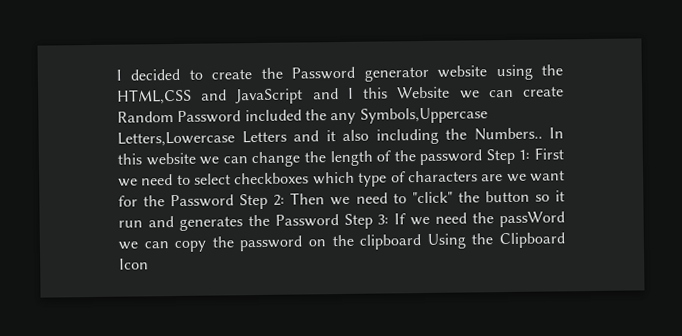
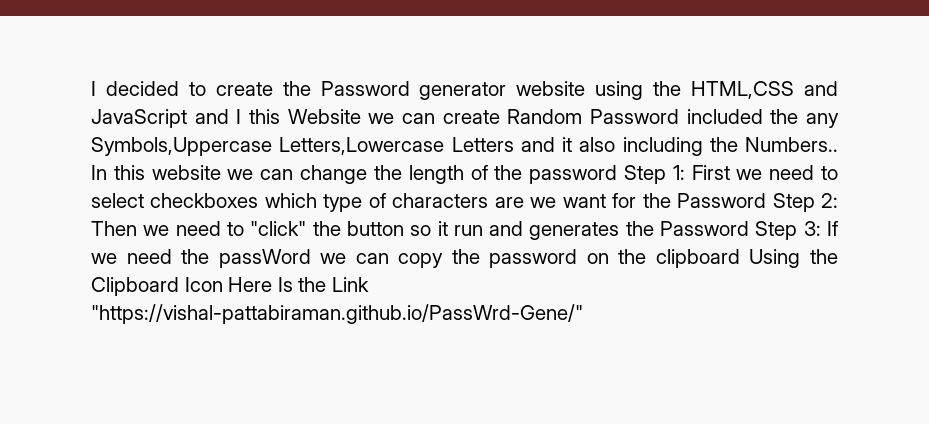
- If we need the passWord we can copy the password on the clipboard Using the Clipboard Icon
+ If we need the passWord we can copy the password on the clipboard Using the Clipboard Icon Here Is the Link "https://vishal-pattabiraman.github.io/PassWrd-Gene/"

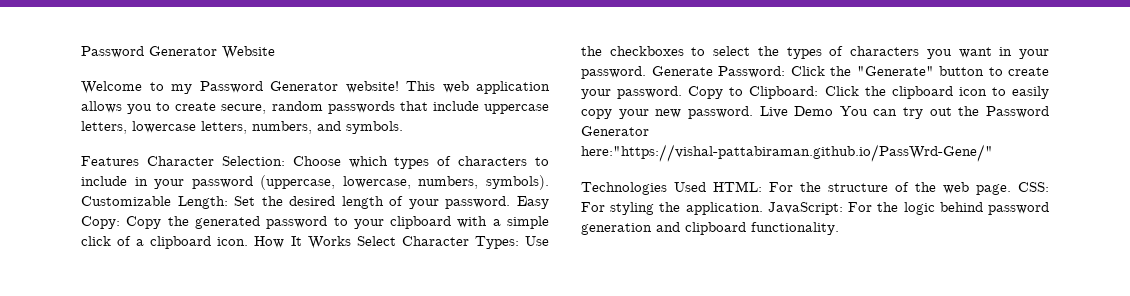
- I decided to create the Password generator website using the HTML,CSS and JavaScript and I this Website we can create Random Password included the any Symbols,Uppercase Letters,Lowercase Letters and it also including the Numbers.. In this website we can change the length of the password Step 1: First we need to select checkboxes which type of characters are we want for the Password Step 2: Then we need to "click" the button so it run and generates the Password Step 3: If we need the passWord we can copy the password on the clipboard Using the Clipboard Icon Here Is the Link "https://vishal-pattabiraman.github.io/PassWrd-Gene/"
+ Password Generator Website
+ Welcome to my Password Generator website! This web application allows you to create secure, random passwords that include uppercase letters, lowercase letters, numbers, and symbols.
+ Features Character Selection: Choose which types of characters to include in your password (uppercase, lowercase, numbers, symbols). Customizable Length: Set the desired length of your password. Easy Copy: Copy the generated password to your clipboard with a simple click of a clipboard icon. How It Works Select Character Types: Use the checkboxes to select the types of characters you want in your password. Generate Password: Click the "Generate" button to create your password. Copy to Clipboard: Click the clipboard icon to easily copy your new password. Live Demo You can try out the Password Generator here:"https://vishal-pattabiraman.github.io/PassWrd-Gene/"
+ Technologies Used HTML: For the structure of the web page. CSS: For styling the application. JavaScript: For the logic behind password generation and clipboard functionality.

